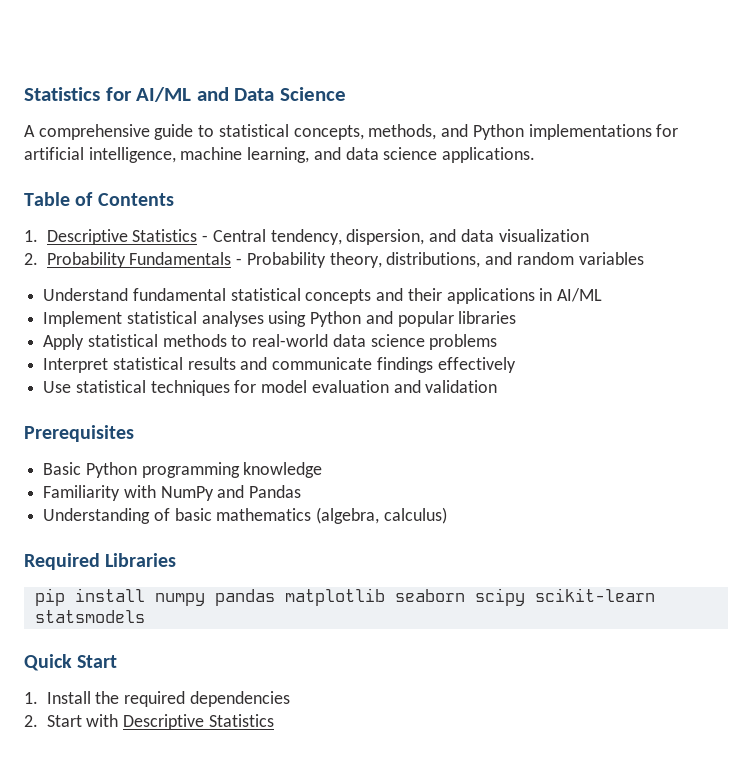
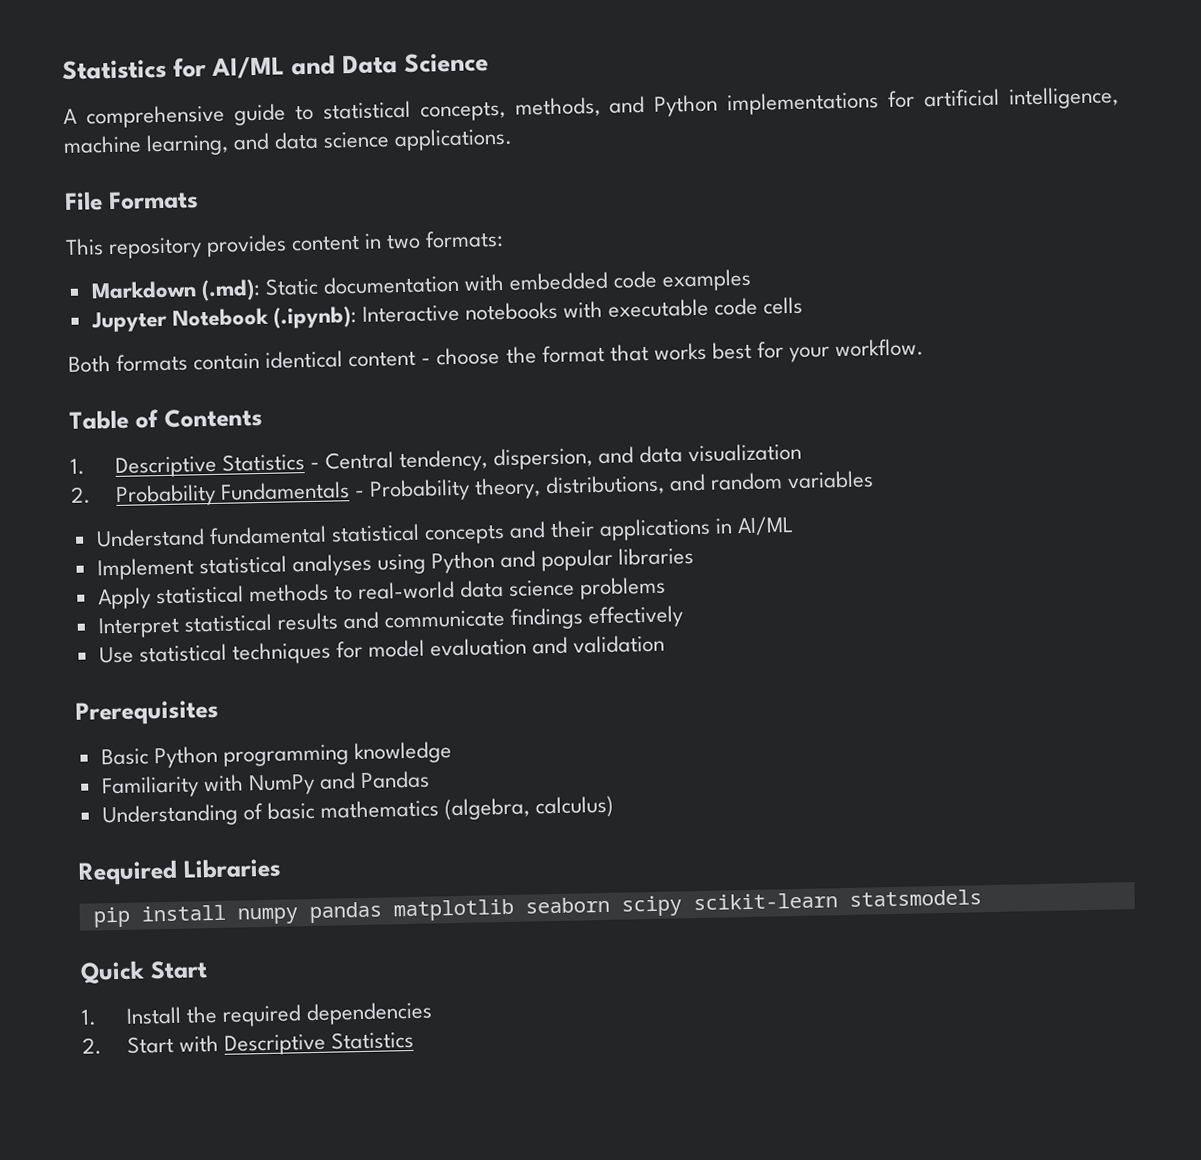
+ File Formats
+ This repository provides content in two formats:
+ Markdown (.md): Static documentation with embedded code examples
+ Jupyter Notebook (.ipynb): Interactive notebooks with executable code cells
+ Both formats contain identical content - choose the format that works best for your workflow.

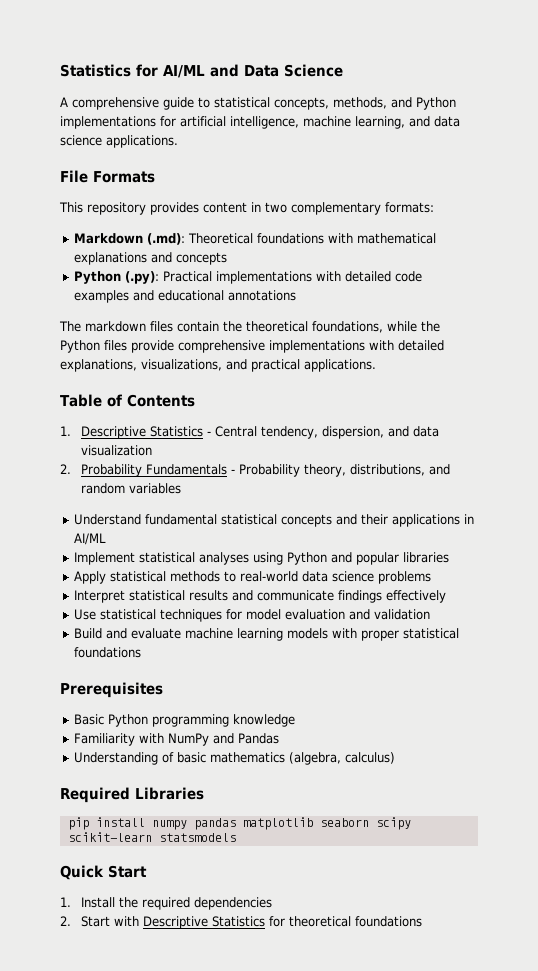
- This repository provides content in two formats:
+ This repository provides content in two complementary formats:
- Markdown (.md): Static documentation with embedded code examples
- Jupyter Notebook (.ipynb): Interactive notebooks with executable code cells
- Both formats contain identical content - choose the format that works best for your workflow.
+ Markdown (.md): Theoretical foundations with mathematical explanations and concepts
+ Python (.py): Practical implementations with detailed code examples and educational annotations
+ The markdown files contain the theoretical foundations, while the Python files provide comprehensive implementations with detailed explanations, visualizations, and practical applications.
+ Build and evaluate machine learning models with proper statistical foundations
- 2. Start with Descriptive Statistics
+ 2. Start with Descriptive Statistics for theoretical foundations

